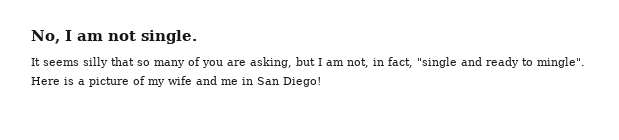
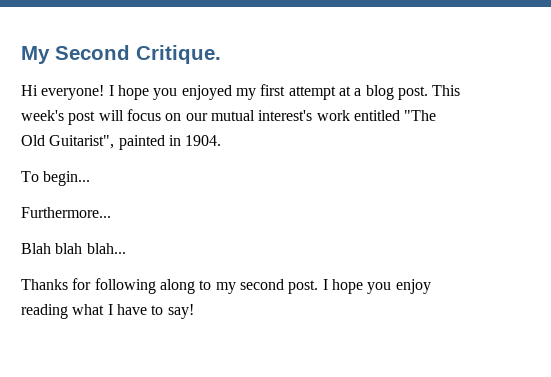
- No, I am not single.
- It seems silly that so many of you are asking, but I am not, in fact, "single and ready to mingle". Here is a picture of my wife and me in San Diego!
+ My Second Critique.
+ Hi everyone! I hope you enjoyed my first attempt at a blog post. This week's post will focus on our mutual interest's work entitled "The Old Guitarist", painted in 1904.
+ To begin...
+ Furthermore...
+ Blah blah blah...
+ Thanks for following along to my second post. I hope you enjoy reading what I have to say!

